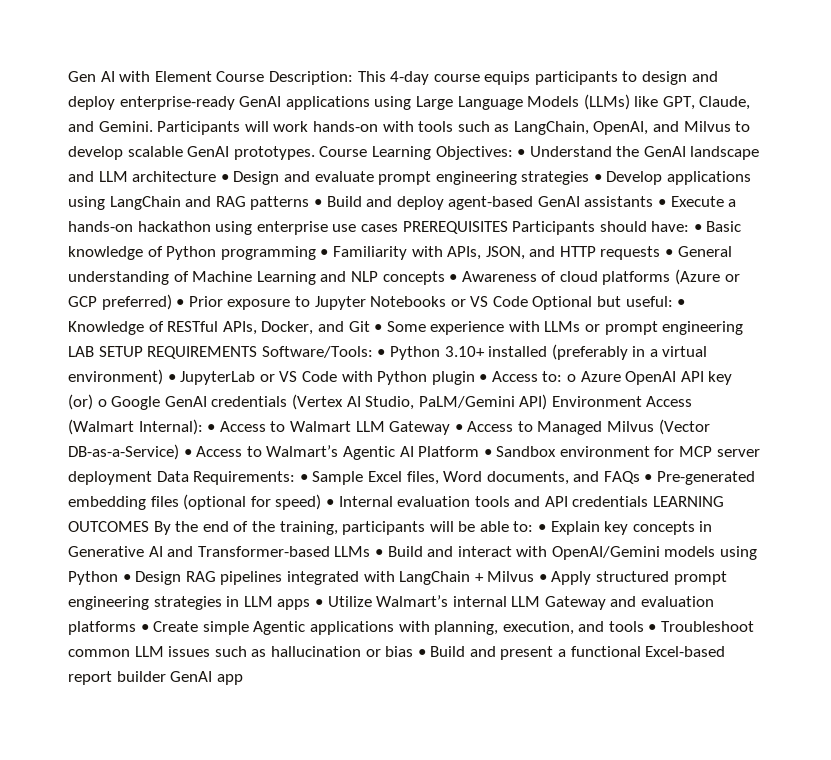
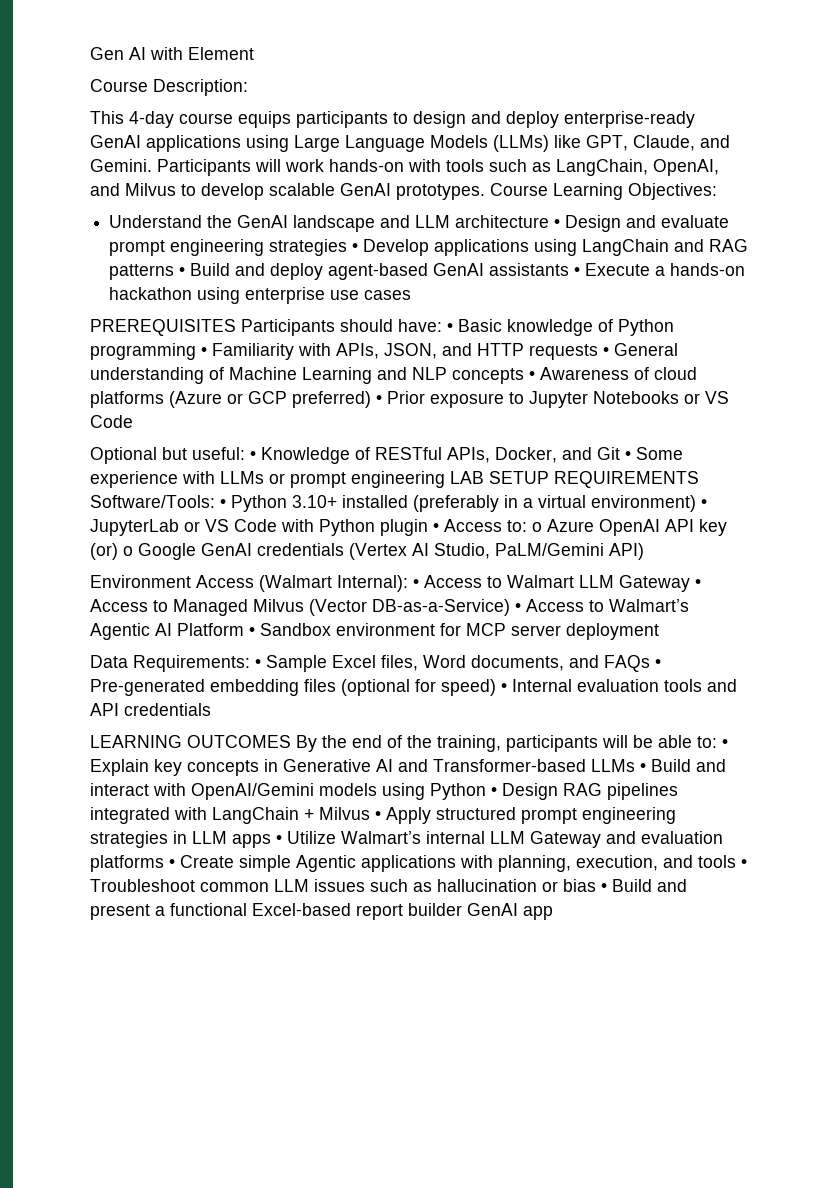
- Gen AI with Element Course Description: This 4-day course equips participants to design and deploy enterprise-ready GenAI applications using Large Language Models (LLMs) like GPT, Claude, and Gemini.
+ Gen AI with Element
+ Course Description:
+ This 4-day course equips participants to design and deploy enterprise-ready GenAI applications using Large Language Models (LLMs) like GPT, Claude, and Gemini.
- Course Learning Objectives: • Understand the GenAI landscape and LLM architecture • Design and evaluate prompt engineering strategies • Develop applications using LangChain and RAG patterns • Build and deploy agent-based GenAI assistants • Execute a hands-on hackathon using enterprise use cases PREREQUISITES Participants should have:
+ Course Learning Objectives:
+ Understand the GenAI landscape and LLM architecture • Design and evaluate prompt engineering strategies • Develop applications using LangChain and RAG patterns • Build and deploy agent-based GenAI assistants • Execute a hands-on hackathon using enterprise use cases
+ PREREQUISITES Participants should have:
- • Basic knowledge of Python programming • Familiarity with APIs, JSON, and HTTP requests • General understanding of Machine Learning and NLP concepts • Awareness of cloud platforms (Azure or GCP preferred) • Prior exposure to Jupyter Notebooks or VS Code Optional but useful:
+ • Basic knowledge of Python programming • Familiarity with APIs, JSON, and HTTP requests • General understanding of Machine Learning and NLP concepts • Awareness of cloud platforms (Azure or GCP preferred) • Prior exposure to Jupyter Notebooks or VS Code
+ Optional but useful:
- o Azure OpenAI API key (or) o Google GenAI credentials (Vertex AI Studio, PaLM/Gemini API) Environment Access (Walmart Internal):
+ o Azure OpenAI API key (or) o Google GenAI credentials (Vertex AI Studio, PaLM/Gemini API)
+ Environment Access (Walmart Internal):
- • Access to Walmart LLM Gateway • Access to Managed Milvus (Vector DB-as-a-Service) • Access to Walmart’s Agentic AI Platform • Sandbox environment for MCP server deployment Data Requirements:
+ • Access to Walmart LLM Gateway • Access to Managed Milvus (Vector DB-as-a-Service) • Access to Walmart’s Agentic AI Platform • Sandbox environment for MCP server deployment
+ Data Requirements:
- • Sample Excel files, Word documents, and FAQs • Pre-generated embedding files (optional for speed) • Internal evaluation tools and API credentials LEARNING OUTCOMES By the end of the training, participants will be able to:
+ • Sample Excel files, Word documents, and FAQs • Pre-generated embedding files (optional for speed) • Internal evaluation tools and API credentials
+ LEARNING OUTCOMES By the end of the training, participants will be able to:

